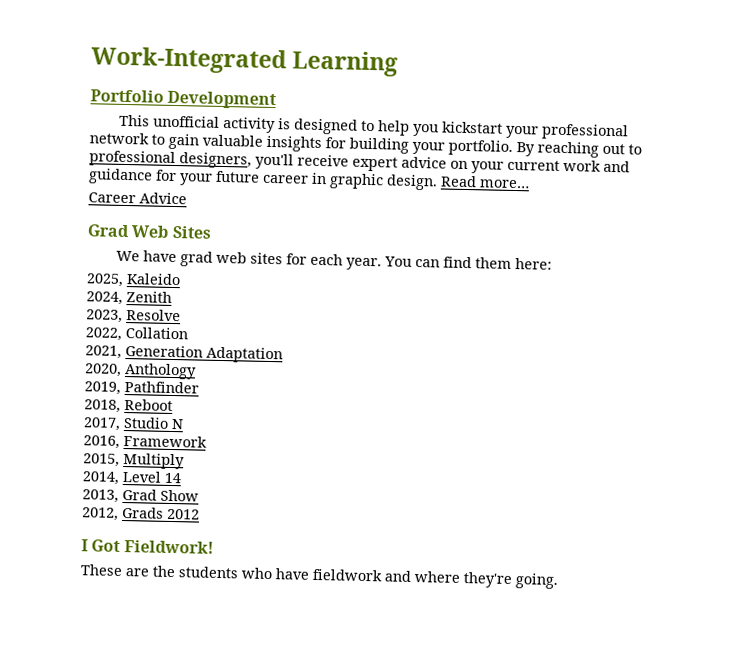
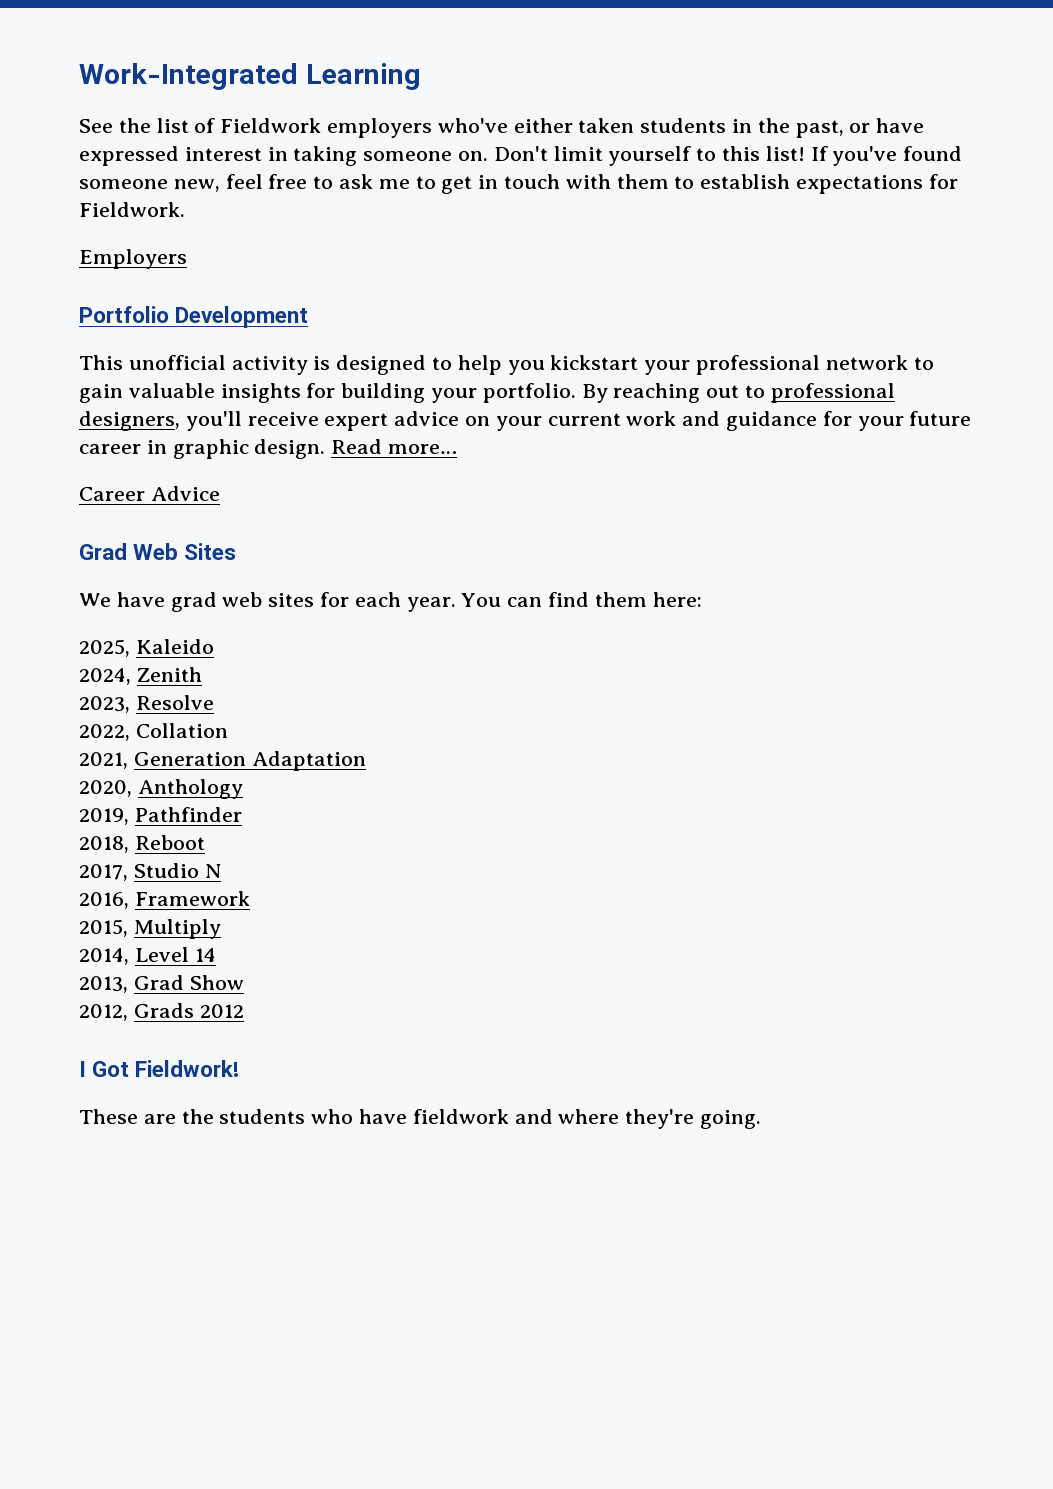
+ See the list of Fieldwork employers who've either taken students in the past, or have expressed interest in taking someone on. Don't limit yourself to this list! If you've found someone new, feel free to ask me to get in touch with them to establish expectations for Fieldwork.
+ Employers

